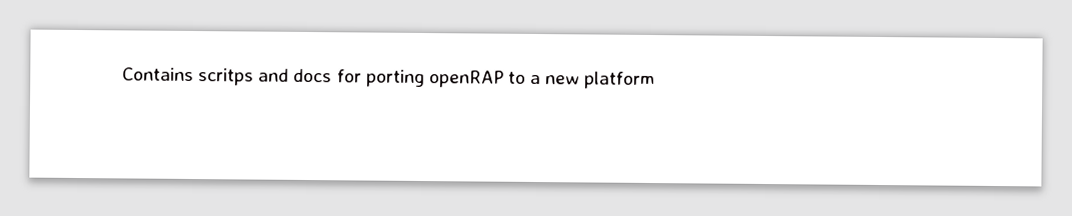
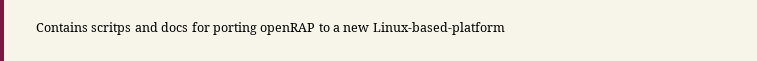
- Contains scritps and docs for porting openRAP to a new platform
+ Contains scritps and docs for porting openRAP to a new Linux-based-platform

